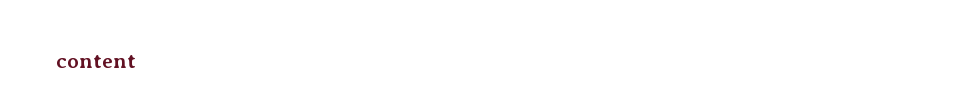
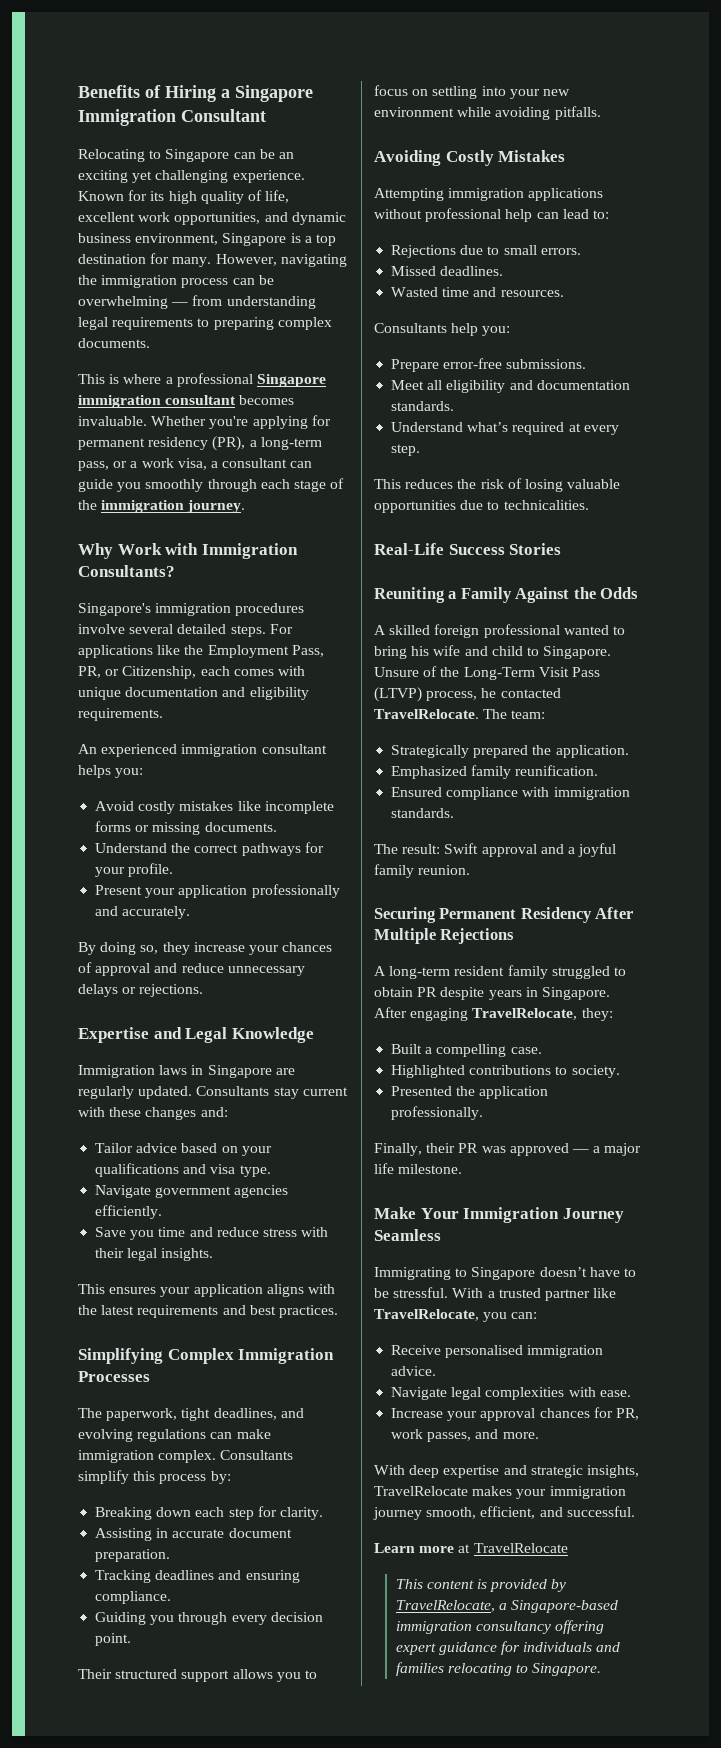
- content
+ Benefits of Hiring a Singapore Immigration Consultant
+ Relocating to Singapore can be an exciting yet challenging experience. Known for its high quality of life, excellent work opportunities, and dynamic business environment, Singapore is a top destination for many. However, navigating the immigration process can be overwhelming — from understanding legal requirements to preparing complex documents.
+ This is where a professional Singapore immigration consultant becomes invaluable. Whether you're applying for permanent residency (PR), a long-term pass, or a work visa, a consultant can guide you smoothly through each stage of the immigration journey.
+ Why Work with Immigration Consultants?
+ Singapore's immigration procedures involve several detailed steps. For applications like the Employment Pass, PR, or Citizenship, each comes with unique documentation and eligibility requirements.
+ An experienced immigration consultant helps you:
+ Avoid costly mistakes like incomplete forms or missing documents.
+ Understand the correct pathways for your profile.
+ Present your application professionally and accurately.
+ By doing so, they increase your chances of approval and reduce unnecessary delays or rejections.
+ Expertise and Legal Knowledge
+ Immigration laws in Singapore are regularly updated. Consultants stay current with these changes and:
+ Tailor advice based on your qualifications and visa type.
+ Navigate government agencies efficiently.
+ Save you time and reduce stress with their legal insights.
+ This ensures your application aligns with the latest requirements and best practices.
+ Simplifying Complex Immigration Processes
+ The paperwork, tight deadlines, and evolving regulations can make immigration complex. Consultants simplify this process by:
+ Breaking down each step for clarity.
+ Assisting in accurate document preparation.
+ Tracking deadlines and ensuring compliance.
+ Guiding you through every decision point.
+ Their structured support allows you to focus on settling into your new environment while avoiding pitfalls.
+ Avoiding Costly Mistakes
+ Attempting immigration applications without professional help can lead to:
+ Rejections due to small errors.
+ Missed deadlines.
+ Wasted time and resources.
+ Consultants help you:
+ Prepare error-free submissions.
+ Meet all eligibility and documentation standards.
+ Understand what’s required at every step.
+ This reduces the risk of losing valuable opportunities due to technicalities.
+ Real-Life Success Stories
+ Reuniting a Family Against the Odds
+ A skilled foreign professional wanted to bring his wife and child to Singapore. Unsure of the Long-Term Visit Pass (LTVP) process, he contacted TravelRelocate. The team:
+ Strategically prepared the application.
+ Emphasized family reunification.
+ Ensured compliance with immigration standards.
+ The result: Swift approval and a joyful family reunion.
+ Securing Permanent Residency After Multiple Rejections
+ A long-term resident family struggled to obtain PR despite years in Singapore. After engaging TravelRelocate, they:
+ Built a compelling case.
+ Highlighted contributions to society.
+ Presented the application professionally.
+ Finally, their PR was approved — a major life milestone.
+ Make Your Immigration Journey Seamless
+ Immigrating to Singapore doesn’t have to be stressful. With a trusted partner like TravelRelocate, you can:
+ Receive personalised immigration advice.
+ Navigate legal complexities with ease.
+ Increase your approval chances for PR, work passes, and more.
+ With deep expertise and strategic insights, TravelRelocate makes your immigration journey smooth, efficient, and successful.
+ Learn more at TravelRelocate
+ This content is provided by TravelRelocate, a Singapore-based immigration consultancy offering expert guidance for individuals and families relocating to Singapore.

